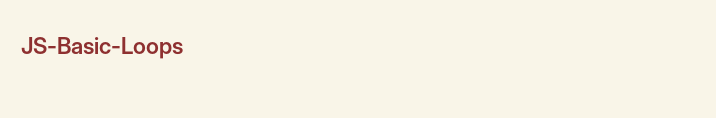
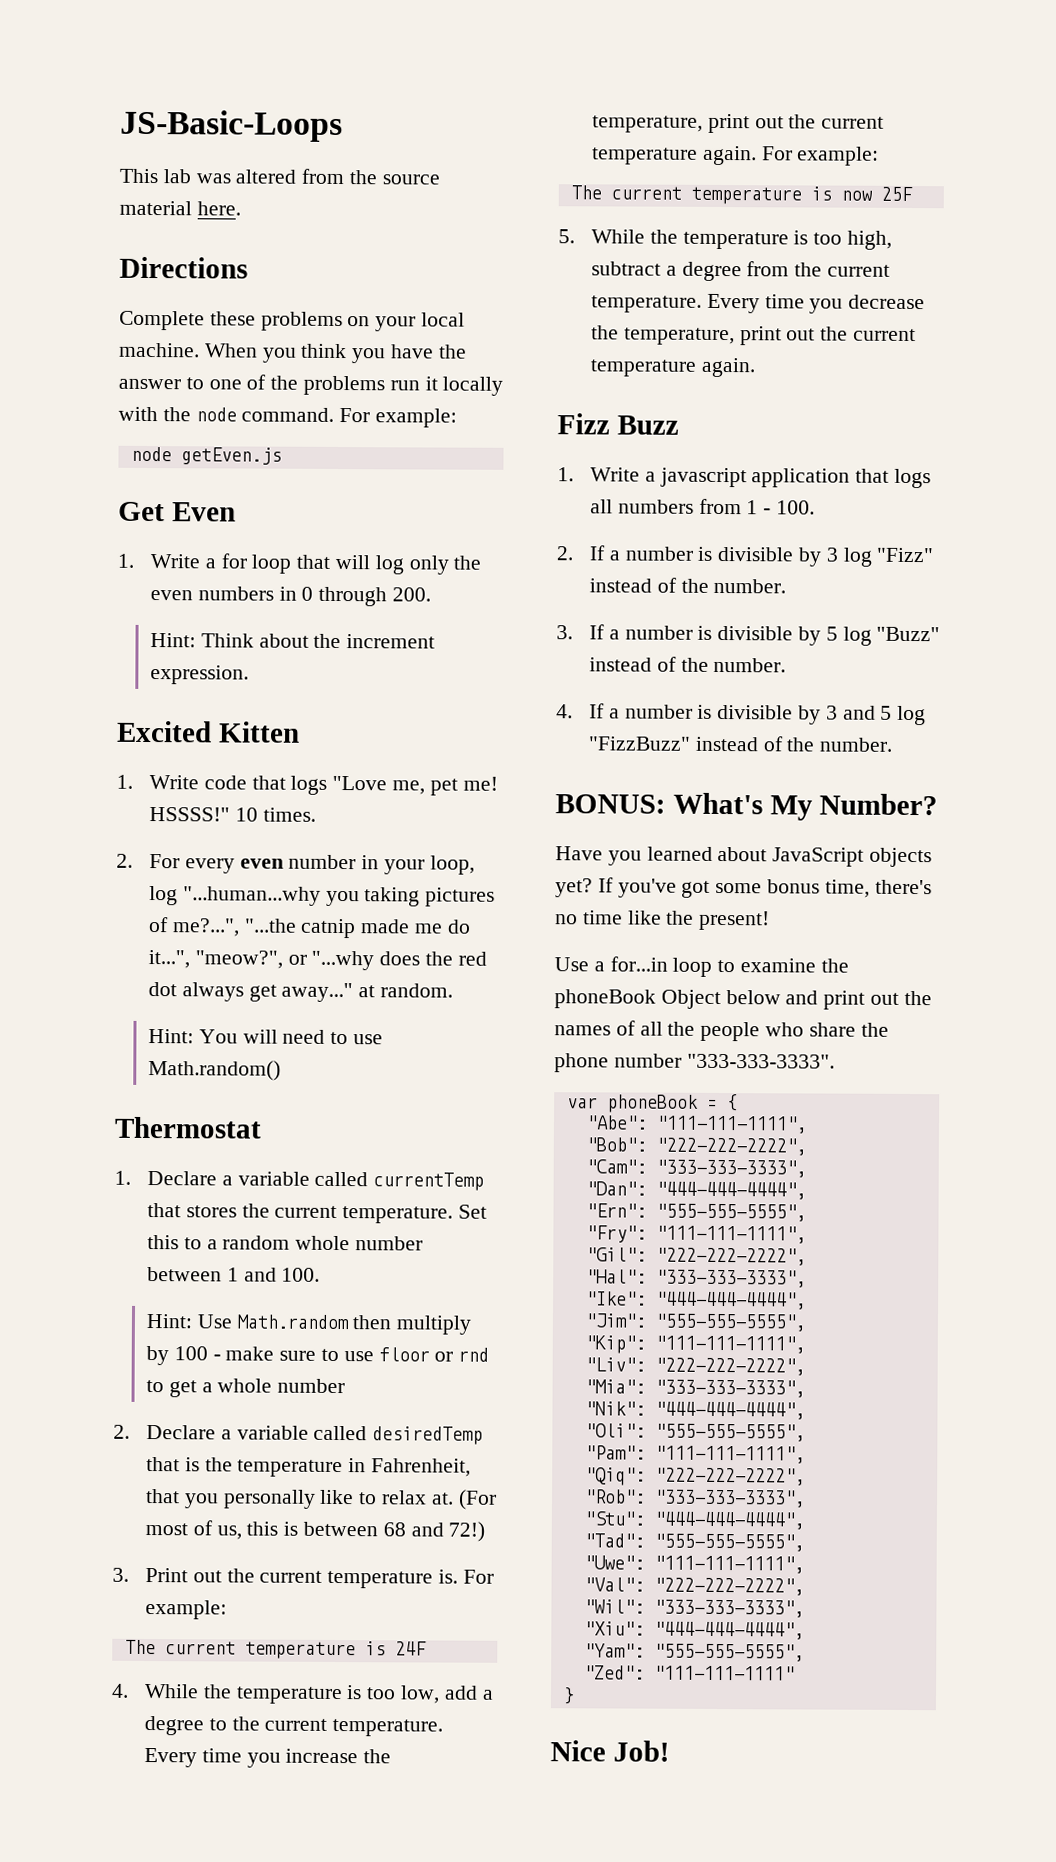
+ This lab was altered from the source material here.
+ Directions
+ Complete these problems on your local machine. When you think you have the answer to one of the problems run it locally with the node command. For example:
+ node getEven.js
+ Get Even
+ 1. Write a for loop that will log only the even numbers in 0 through 200.
+ Hint: Think about the increment expression.
+ Excited Kitten
+ 1. Write code that logs "Love me, pet me! HSSSS!" 10 times.
+ 2. For every even number in your loop, log "...human...why you taking pictures of me?...", "...the catnip made me do it...", "meow?", or "...why does the red dot always get away..." at random.
+ Hint: You will need to use Math.random()
+ Thermostat
+ 1. Declare a variable called currentTemp that stores the current temperature. Set this to a random whole number between 1 and 100.
+ Hint: Use Math.random then multiply by 100 - make sure to use floor or rnd to get a whole number
+ 2. Declare a variable called desiredTemp that is the temperature in Fahrenheit, that you personally like to relax at. (For most of us, this is between 68 and 72!)
+ 3. Print out the current temperature is. For example:
+ The current temperature is 24F
+ 4. While the temperature is too low, add a degree to the current temperature. Every time you increase the temperature, print out the current temperature again. For example:
+ The current temperature is now 25F
+ 5. While the temperature is too high, subtract a degree from the current temperature. Every time you decrease the temperature, print out the current temperature again.
+ Fizz Buzz
+ 1. Write a javascript application that logs all numbers from 1 - 100.
+ 2. If a number is divisible by 3 log "Fizz" instead of the number.
+ 3. If a number is divisible by 5 log "Buzz" instead of the number.
+ 4. If a number is divisible by 3 and 5 log "FizzBuzz" instead of the number.
+ BONUS: What's My Number?
+ Have you learned about JavaScript objects yet? If you've got some bonus time, there's no time like the present!
+ Use a for...in loop to examine the phoneBook Object below and print out the names of all the people who share the phone number "333-333-3333".
+ var phoneBook = {
+ "Abe": "111-111-1111",
+ "Bob": "222-222-2222",
+ "Cam": "333-333-3333",
+ "Dan": "444-444-4444",
+ "Ern": "555-555-5555",
+ "Fry": "111-111-1111",
+ "Gil": "222-222-2222",
+ "Hal": "333-333-3333",
+ "Ike": "444-444-4444",
+ "Jim": "555-555-5555",
+ "Kip": "111-111-1111",
+ "Liv": "222-222-2222",
+ "Mia": "333-333-3333",
+ "Nik": "444-444-4444",
+ "Oli": "555-555-5555",
+ "Pam": "111-111-1111",
+ "Qiq": "222-222-2222",
+ "Rob": "333-333-3333",
+ "Stu": "444-444-4444",
+ "Tad": "555-555-5555",
+ "Uwe": "111-111-1111",
+ "Val": "222-222-2222",
+ "Wil": "333-333-3333",
+ "Xiu": "444-444-4444",
+ "Yam": "555-555-5555",
+ "Zed": "111-111-1111"
+ }
+ Nice Job!

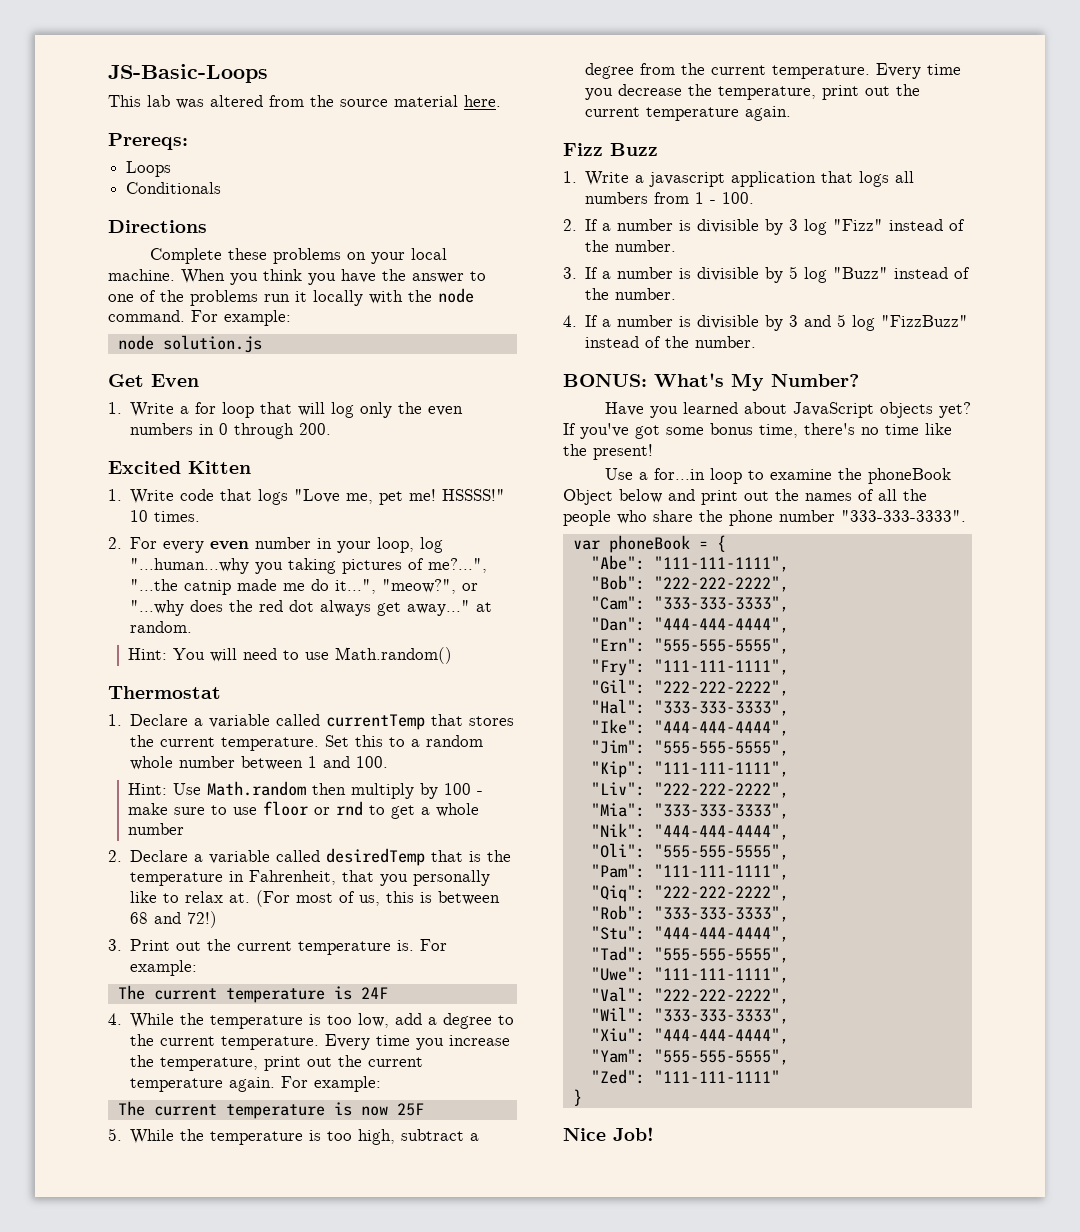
+ Prereqs:
+ Loops
+ Conditionals
- node getEven.js
+ node solution.js
- Hint: Think about the increment expression.

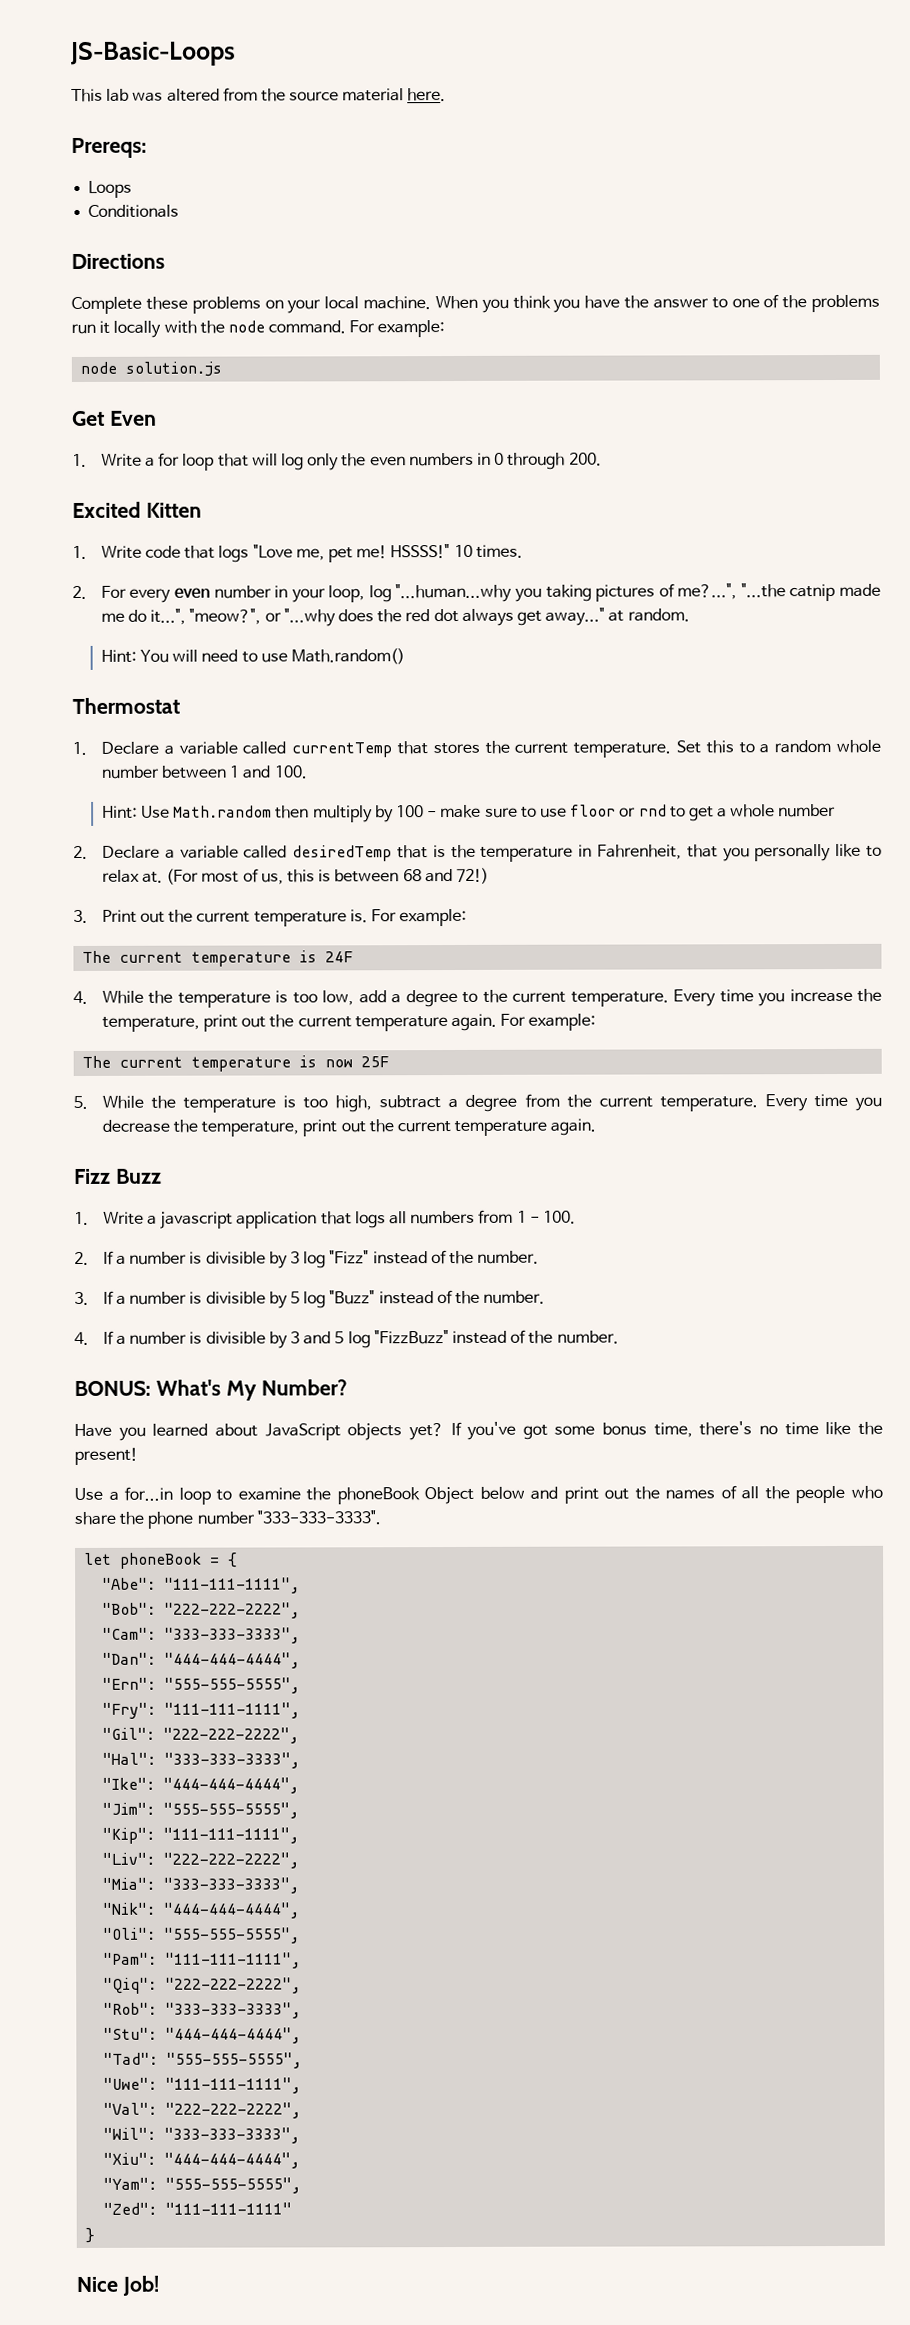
- var phoneBook = {
+ let phoneBook = {

